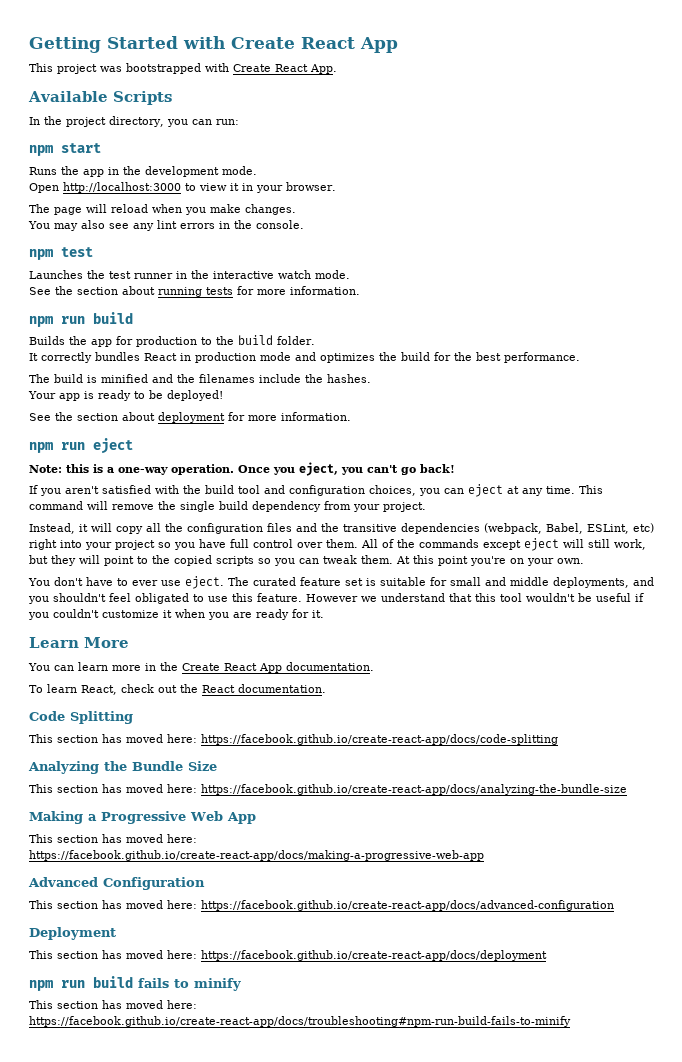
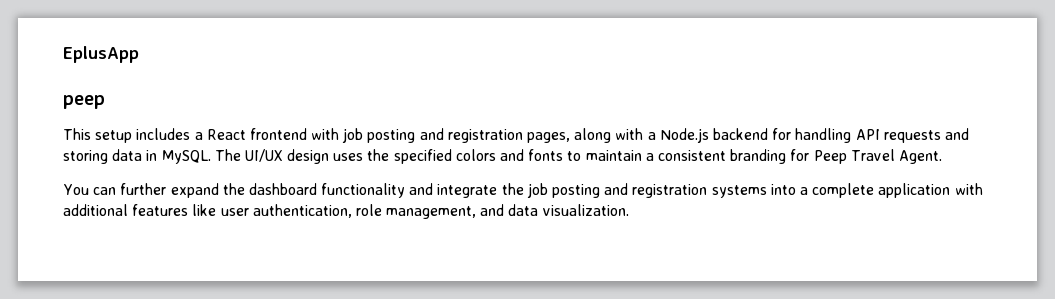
- Getting Started with Create React App
- This project was bootstrapped with Create React App.
- Available Scripts
- In the project directory, you can run:
- npm start
- Runs the app in the development mode.
- Open http://localhost:3000 to view it in your browser.
- The page will reload when you make changes.
- You may also see any lint errors in the console.
- npm test
- Launches the test runner in the interactive watch mode.
- See the section about running tests for more information.
- npm run build
- Builds the app for production to the build folder.
- It correctly bundles React in production mode and optimizes the build for the best performance.
- The build is minified and the filenames include the hashes.
- Your app is ready to be deployed!
- See the section about deployment for more information.
- npm run eject
- Note: this is a one-way operation. Once you eject, you can't go back!
- If you aren't satisfied with the build tool and configuration choices, you can eject at any time. This command will remove the single build dependency from your project.
- Instead, it will copy all the configuration files and the transitive dependencies (webpack, Babel, ESLint, etc) right into your project so you have full control over them. All of the commands except eject will still work, but they will point to the copied scripts so you can tweak them. At this point you're on your own.
- You don't have to ever use eject. The curated feature set is suitable for small and middle deployments, and you shouldn't feel obligated to use this feature. However we understand that this tool wouldn't be useful if you couldn't customize it when you are ready for it.
- Learn More
- You can learn more in the Create React App documentation.
- To learn React, check out the React documentation.
- Code Splitting
- This section has moved here: https://facebook.github.io/create-react-app/docs/code-splitting
- Analyzing the Bundle Size
- This section has moved here: https://facebook.github.io/create-react-app/docs/analyzing-the-bundle-size
- Making a Progressive Web App
- This section has moved here: https://facebook.github.io/create-react-app/docs/making-a-progressive-web-app
- Advanced Configuration
- This section has moved here: https://facebook.github.io/create-react-app/docs/advanced-configuration
- Deployment
- This section has moved here: https://facebook.github.io/create-react-app/docs/deployment
- npm run build fails to minify
- This section has moved here: https://facebook.github.io/create-react-app/docs/troubleshooting#npm-run-build-fails-to-minify
+ EplusApp
+ peep
+ This setup includes a React frontend with job posting and registration pages, along with a Node.js backend for handling API requests and storing data in MySQL. The UI/UX design uses the specified colors and fonts to maintain a consistent branding for Peep Travel Agent.
+ You can further expand the dashboard functionality and integrate the job posting and registration systems into a complete application with additional features like user authentication, role management, and data visualization.

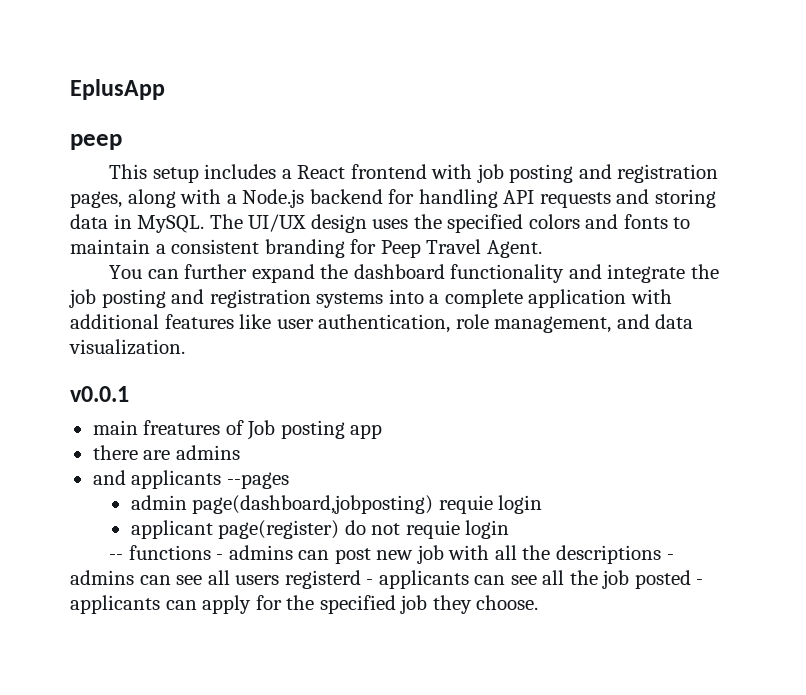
+ v0.0.1
+ main freatures of Job posting app
+ there are admins
+ and applicants --pages
+ admin page(dashboard,jobposting) requie login
+ applicant page(register) do not requie login
+ -- functions - admins can post new job with all the descriptions - admins can see all users registerd - applicants can see all the job posted - applicants can apply for the specified job they choose.

